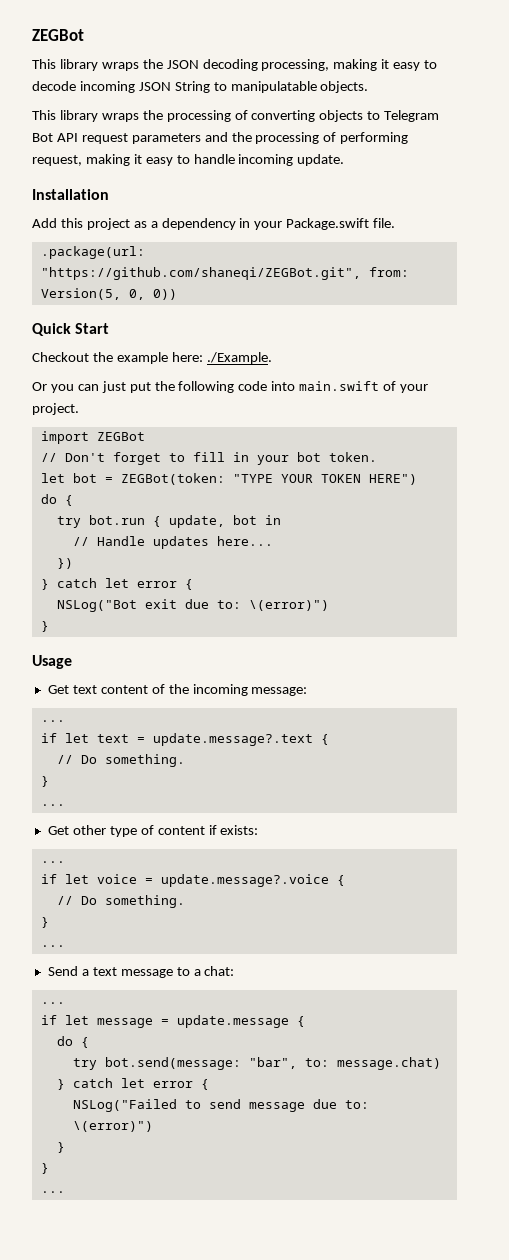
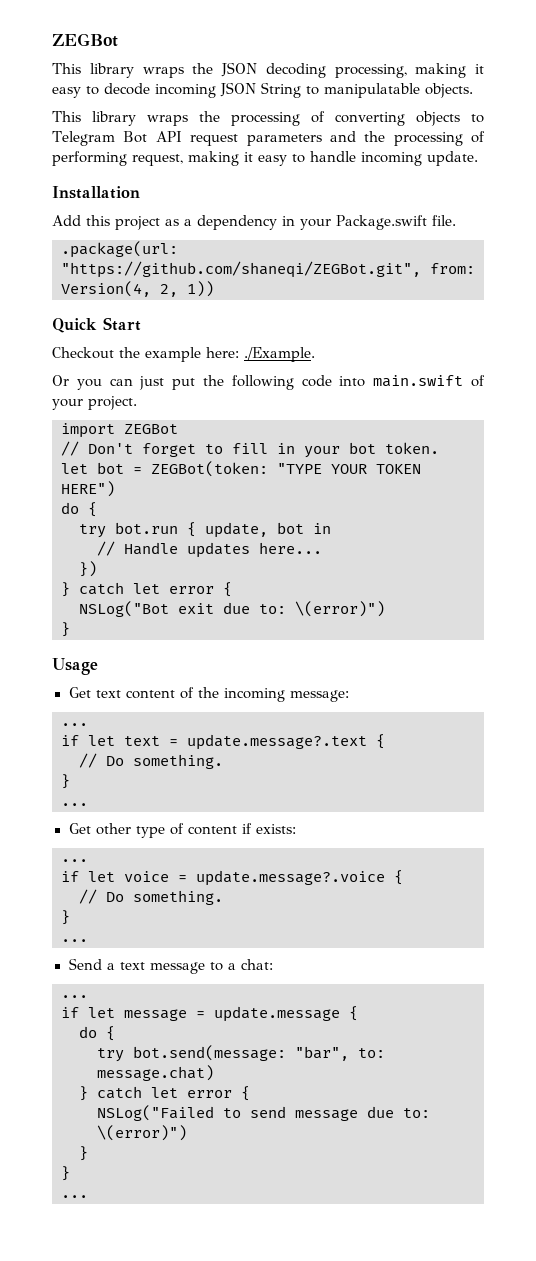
- .package(url: "https://github.com/shaneqi/ZEGBot.git", from: Version(5, 0, 0))
+ .package(url: "https://github.com/shaneqi/ZEGBot.git", from: Version(4, 2, 1))

